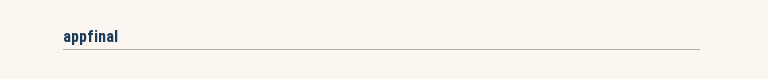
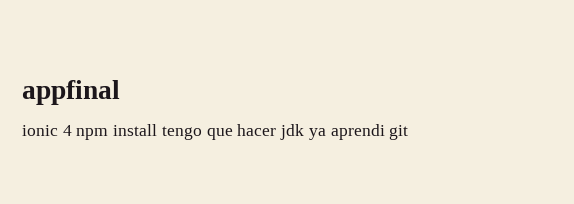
+ ionic 4 npm install tengo que hacer jdk ya aprendi git

